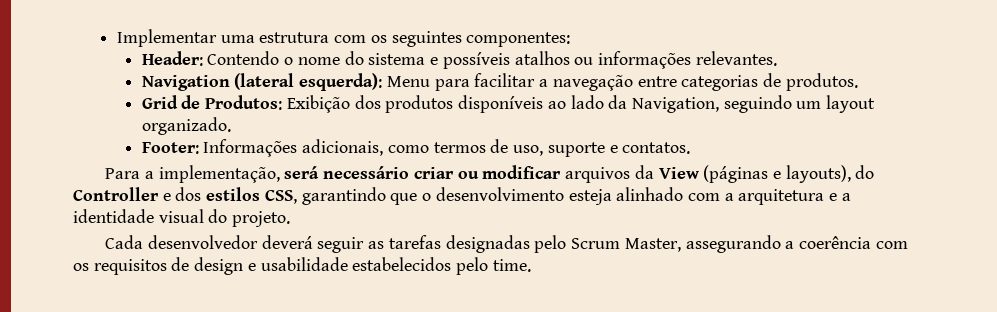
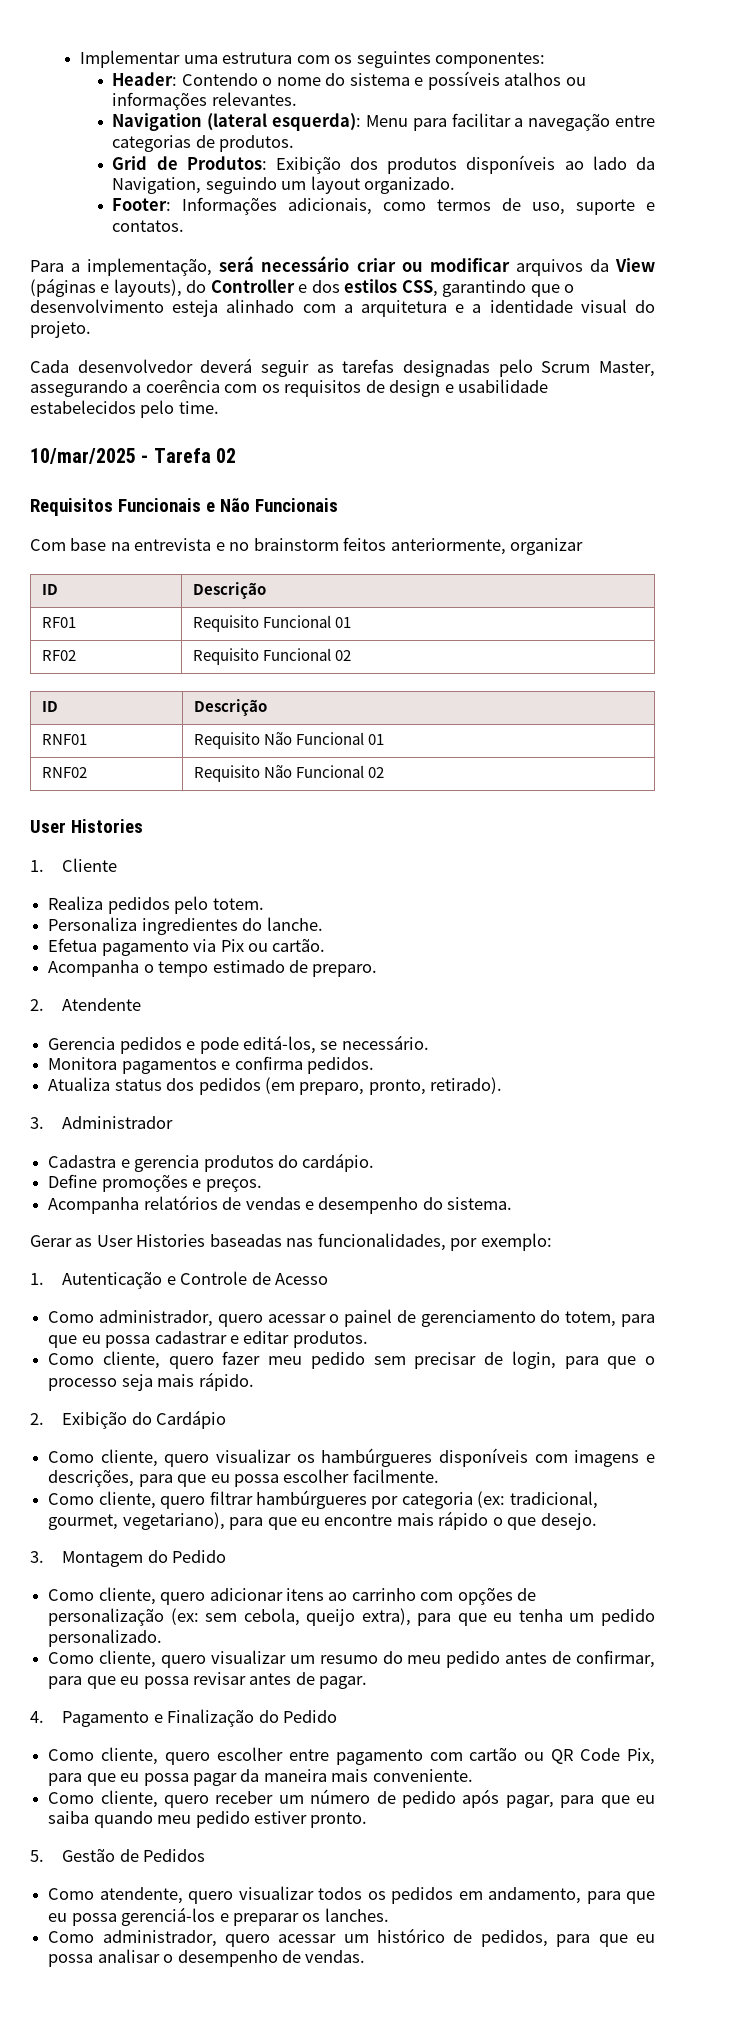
+ 10/mar/2025 - Tarefa 02
+ Requisitos Funcionais e Não Funcionais
+ Com base na entrevista e no brainstorm feitos anteriormente, organizar
+ ID | Descrição
+ RF01 | Requisito Funcional 01
+ RF02 | Requisito Funcional 02
+ ID | Descrição
+ RNF01 | Requisito Não Funcional 01
+ RNF02 | Requisito Não Funcional 02
+ User Histories
+ 1. Cliente
+ Realiza pedidos pelo totem.
+ Personaliza ingredientes do lanche.
+ Efetua pagamento via Pix ou cartão.
+ Acompanha o tempo estimado de preparo.
+ 2. Atendente
+ Gerencia pedidos e pode editá-los, se necessário.
+ Monitora pagamentos e confirma pedidos.
+ Atualiza status dos pedidos (em preparo, pronto, retirado).
+ 3. Administrador
+ Cadastra e gerencia produtos do cardápio.
+ Define promoções e preços.
+ Acompanha relatórios de vendas e desempenho do sistema.
+ Gerar as User Histories baseadas nas funcionalidades, por exemplo:
+ 1. Autenticação e Controle de Acesso
+ Como administrador, quero acessar o painel de gerenciamento do totem, para que eu possa cadastrar e editar produtos.
+ Como cliente, quero fazer meu pedido sem precisar de login, para que o processo seja mais rápido.
+ 2. Exibição do Cardápio
+ Como cliente, quero visualizar os hambúrgueres disponíveis com imagens e descrições, para que eu possa escolher facilmente.
+ Como cliente, quero filtrar hambúrgueres por categoria (ex: tradicional, gourmet, vegetariano), para que eu encontre mais rápido o que desejo.
+ 3. Montagem do Pedido
+ Como cliente, quero adicionar itens ao carrinho com opções de personalização (ex: sem cebola, queijo extra), para que eu tenha um pedido personalizado.
+ Como cliente, quero visualizar um resumo do meu pedido antes de confirmar, para que eu possa revisar antes de pagar.
+ 4. Pagamento e Finalização do Pedido
+ Como cliente, quero escolher entre pagamento com cartão ou QR Code Pix, para que eu possa pagar da maneira mais conveniente.
+ Como cliente, quero receber um número de pedido após pagar, para que eu saiba quando meu pedido estiver pronto.
+ 5. Gestão de Pedidos
+ Como atendente, quero visualizar todos os pedidos em andamento, para que eu possa gerenciá-los e preparar os lanches.
+ Como administrador, quero acessar um histórico de pedidos, para que eu possa analisar o desempenho de vendas.

